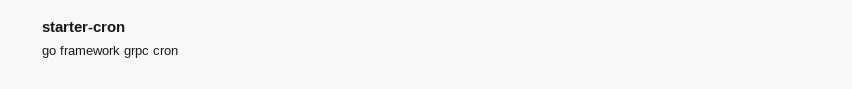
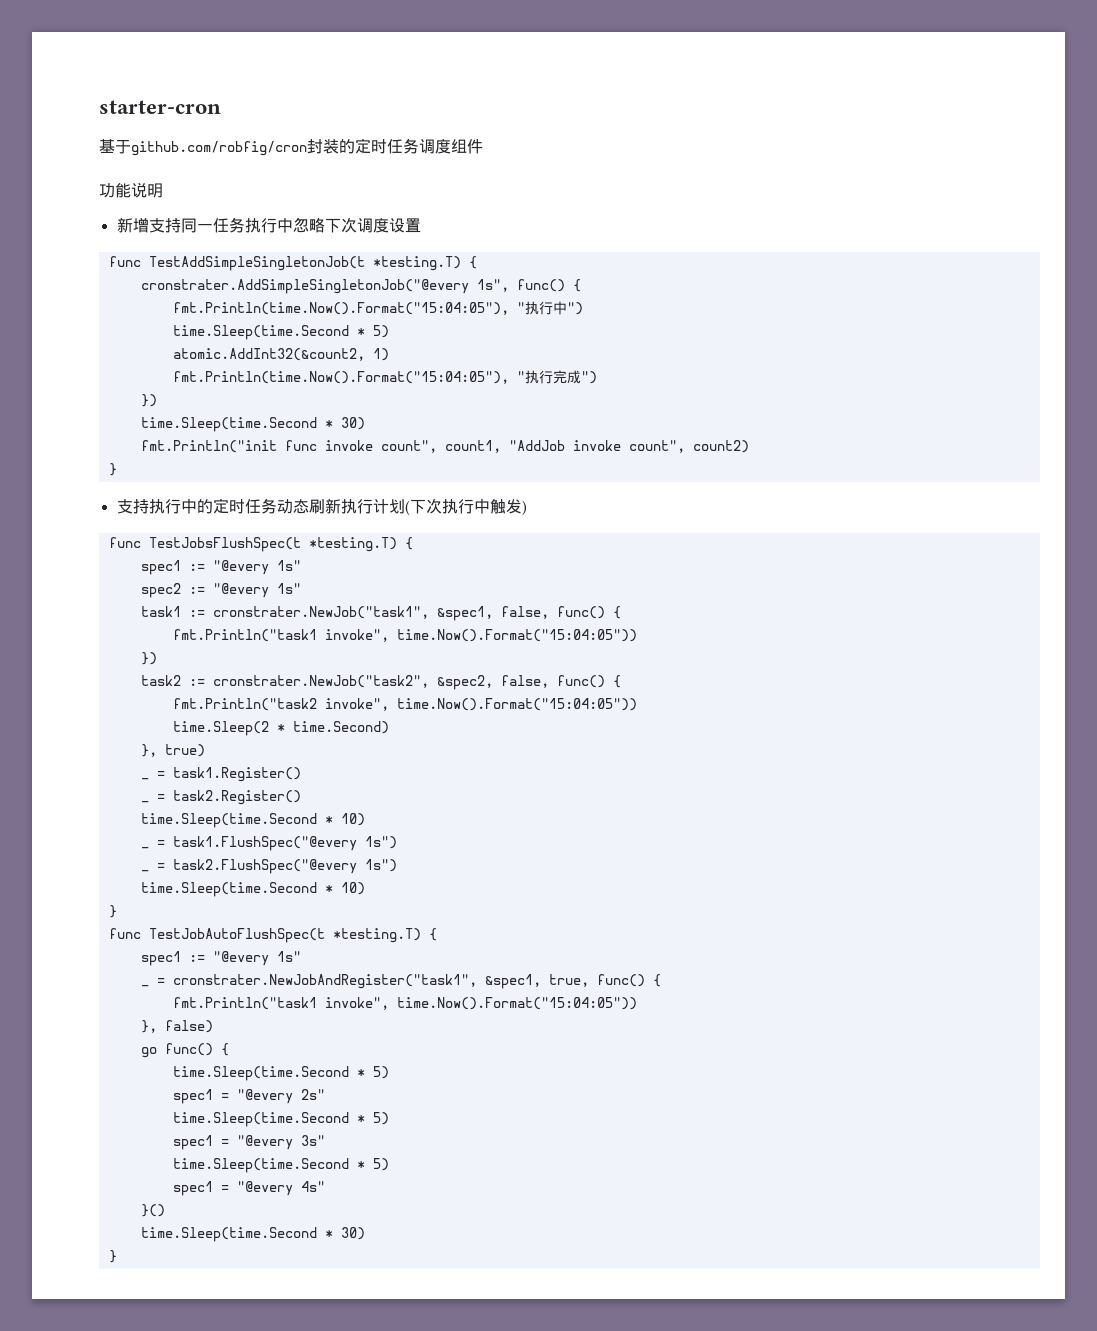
- go framework grpc cron
+ 基于github.com/robfig/cron封装的定时任务调度组件
+ 功能说明
+ 新增支持同一任务执行中忽略下次调度设置
+ func TestAddSimpleSingletonJob(t *testing.T) {
+ cronstrater.AddSimpleSingletonJob("@every 1s", func() {
+ fmt.Println(time.Now().Format("15:04:05"), "执行中")
+ time.Sleep(time.Second * 5)
+ atomic.AddInt32(&count2, 1)
+ fmt.Println(time.Now().Format("15:04:05"), "执行完成")
+ })
+ time.Sleep(time.Second * 30)
+ fmt.Println("init func invoke count", count1, "AddJob invoke count", count2)
+ }
+ 支持执行中的定时任务动态刷新执行计划(下次执行中触发)
+ func TestJobsFlushSpec(t *testing.T) {
+ spec1 := "@every 1s"
+ spec2 := "@every 1s"
+ task1 := cronstrater.NewJob("task1", &spec1, false, func() {
+ fmt.Println("task1 invoke", time.Now().Format("15:04:05"))
+ })
+ task2 := cronstrater.NewJob("task2", &spec2, false, func() {
+ fmt.Println("task2 invoke", time.Now().Format("15:04:05"))
+ time.Sleep(2 * time.Second)
+ }, true)
+ _ = task1.Register()
+ _ = task2.Register()
+ time.Sleep(time.Second * 10)
+ _ = task1.FlushSpec("@every 1s")
+ _ = task2.FlushSpec("@every 1s")
+ time.Sleep(time.Second * 10)
+ }
+ func TestJobAutoFlushSpec(t *testing.T) {
+ spec1 := "@every 1s"
+ _ = cronstrater.NewJobAndRegister("task1", &spec1, true, func() {
+ fmt.Println("task1 invoke", time.Now().Format("15:04:05"))
+ }, false)
+ go func() {
+ time.Sleep(time.Second * 5)
+ spec1 = "@every 2s"
+ time.Sleep(time.Second * 5)
+ spec1 = "@every 3s"
+ time.Sleep(time.Second * 5)
+ spec1 = "@every 4s"
+ }()
+ time.Sleep(time.Second * 30)
+ }

